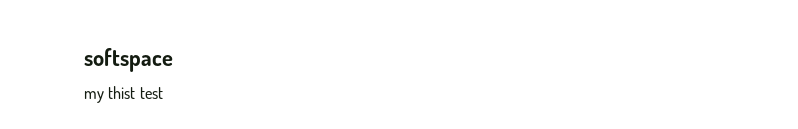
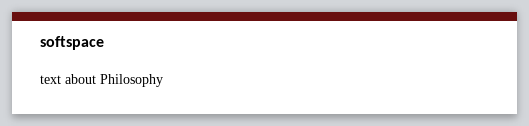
- my thist test
+ text about Philosophy

